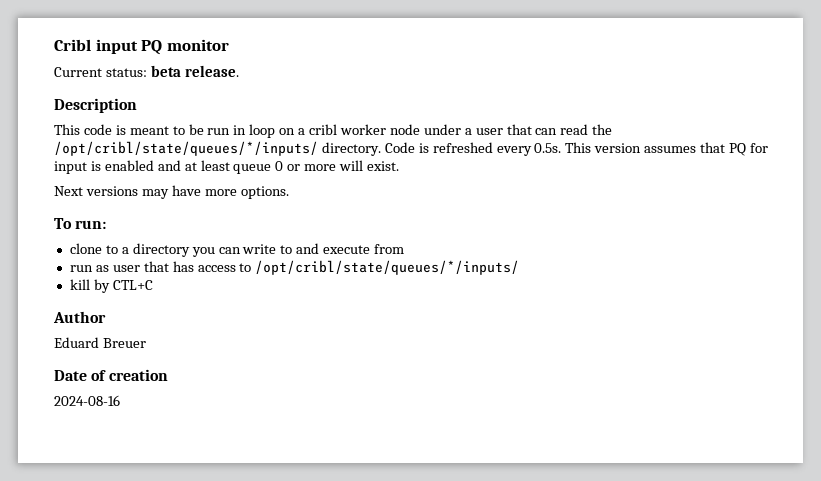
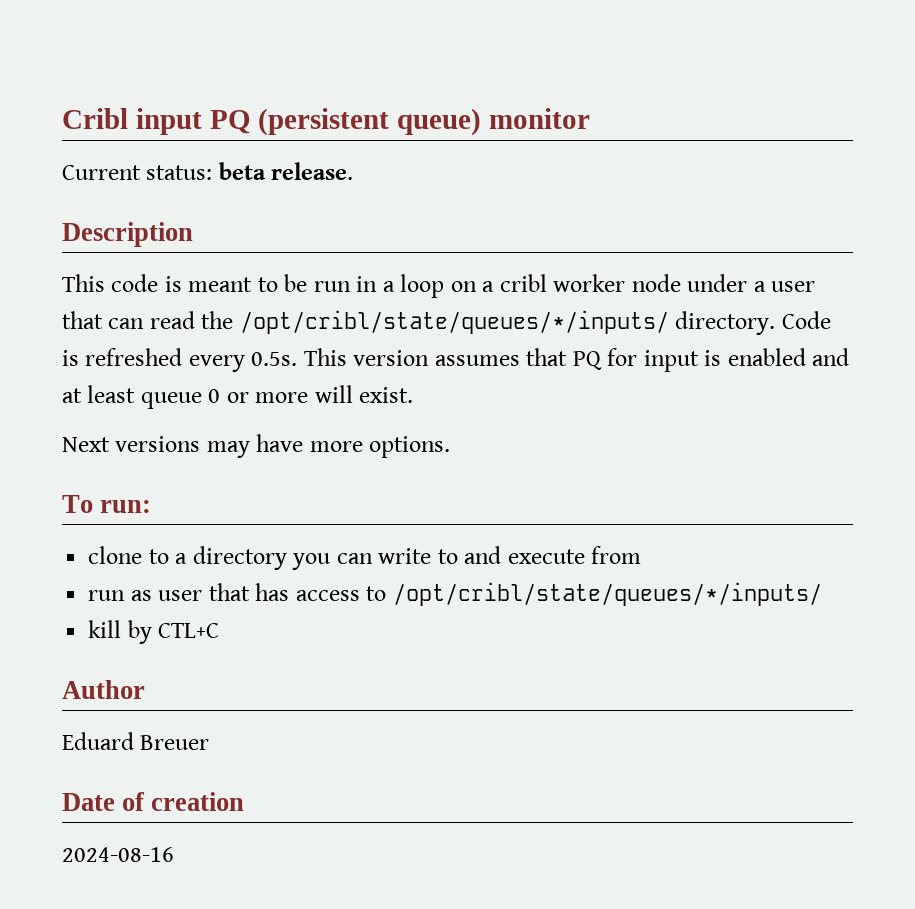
- Cribl input PQ monitor
+ Cribl input PQ (persistent queue) monitor
- This code is meant to be run in loop on a cribl worker node under a user that can read the /opt/cribl/state/queues/*/inputs/ directory.
+ This code is meant to be run in a loop on a cribl worker node under a user that can read the /opt/cribl/state/queues/*/inputs/ directory.

